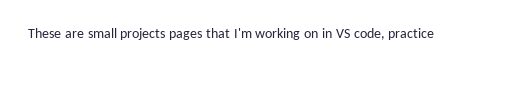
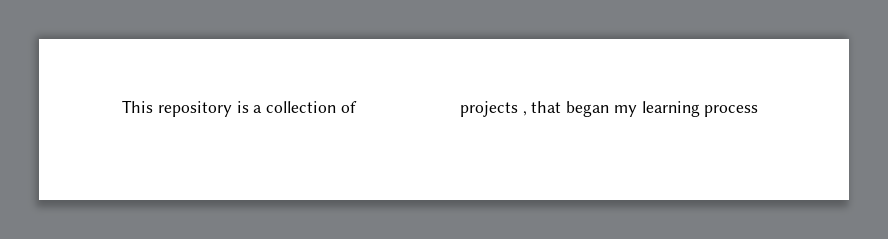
- These are small projects pages that I'm working on in VS code, practice
+ This repository is a collection of projects , that began my learning process

